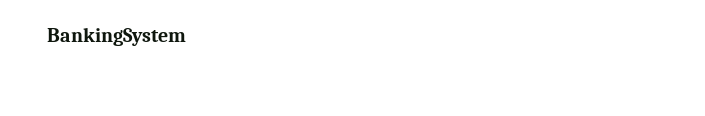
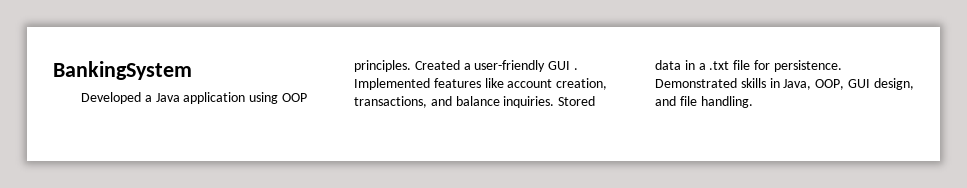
+ Developed a Java application using OOP principles. Created a user-friendly GUI . Implemented features like account creation, transactions, and balance inquiries. Stored data in a .txt file for persistence. Demonstrated skills in Java, OOP, GUI design, and file handling.

